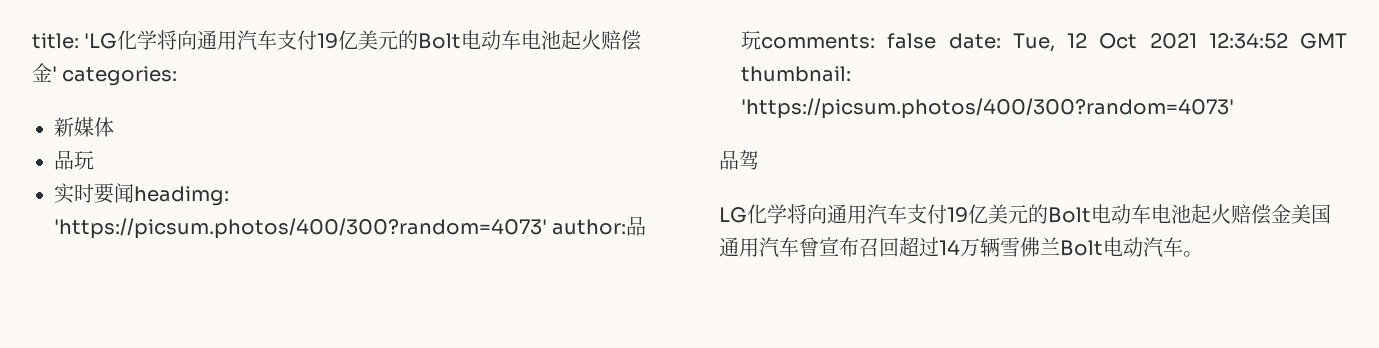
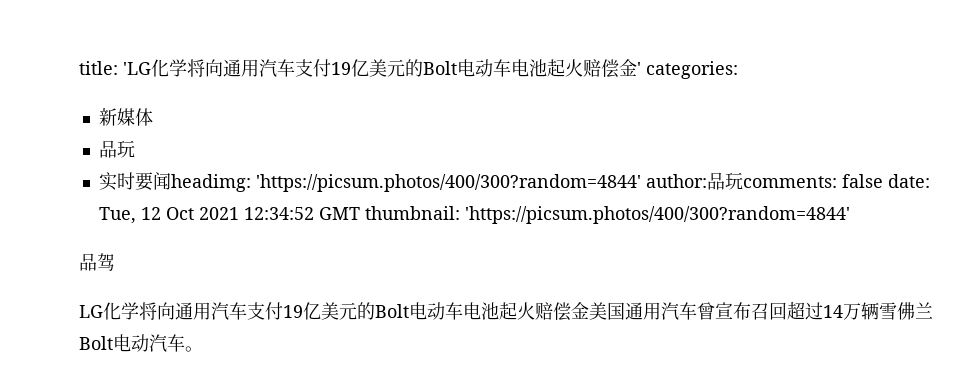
- 实时要闻headimg: 'https://picsum.photos/400/300?random=4073' author:品玩comments: false date: Tue, 12 Oct 2021 12:34:52 GMT thumbnail: 'https://picsum.photos/400/300?random=4073'
+ 实时要闻headimg: 'https://picsum.photos/400/300?random=4844' author:品玩comments: false date: Tue, 12 Oct 2021 12:34:52 GMT thumbnail: 'https://picsum.photos/400/300?random=4844'

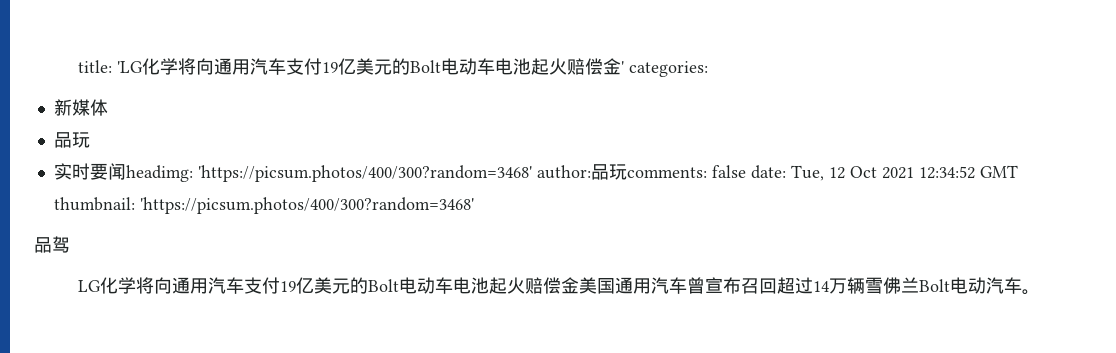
- 实时要闻headimg: 'https://picsum.photos/400/300?random=4844' author:品玩comments: false date: Tue, 12 Oct 2021 12:34:52 GMT thumbnail: 'https://picsum.photos/400/300?random=4844'
+ 实时要闻headimg: 'https://picsum.photos/400/300?random=3468' author:品玩comments: false date: Tue, 12 Oct 2021 12:34:52 GMT thumbnail: 'https://picsum.photos/400/300?random=3468'

